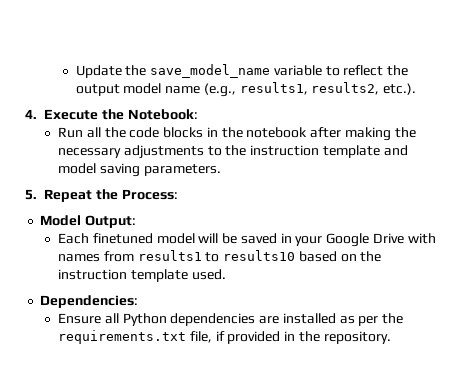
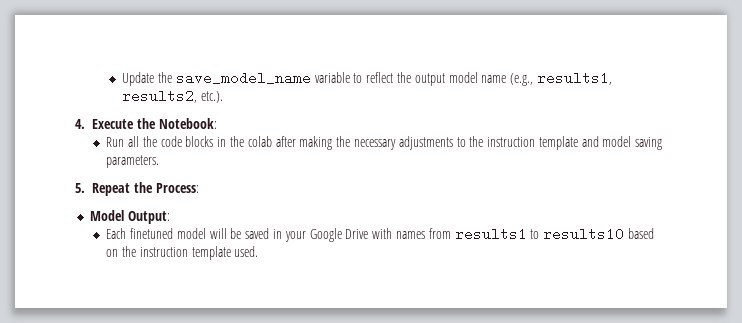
- Run all the code blocks in the notebook after making the necessary adjustments to the instruction template and model saving parameters.
+ Run all the code blocks in the colab after making the necessary adjustments to the instruction template and model saving parameters.
- Dependencies:
- Ensure all Python dependencies are installed as per the requirements.txt file, if provided in the repository.

